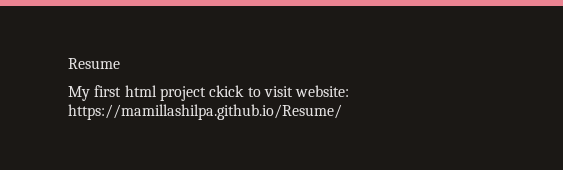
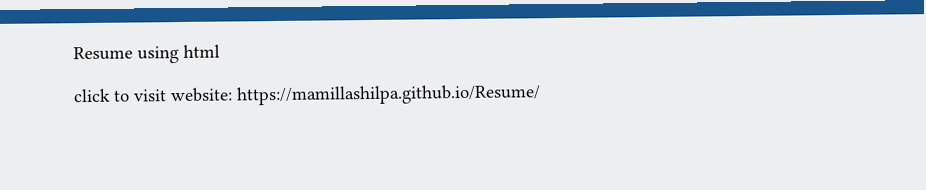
- Resume
- My first html project ckick to visit website: https://mamillashilpa.github.io/Resume/
+ Resume using html
+ click to visit website: https://mamillashilpa.github.io/Resume/

